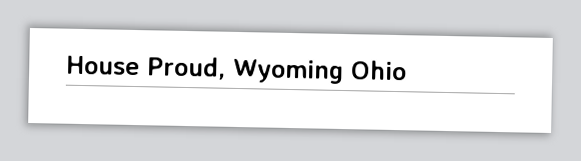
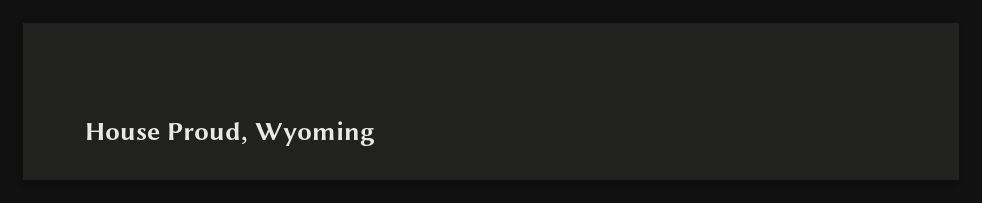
- House Proud, Wyoming Ohio
+ House Proud, Wyoming

